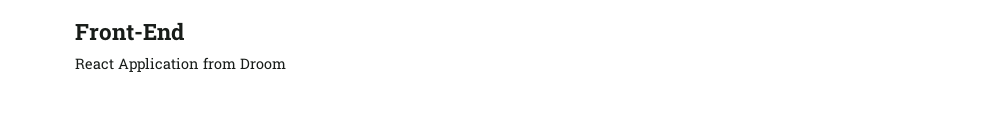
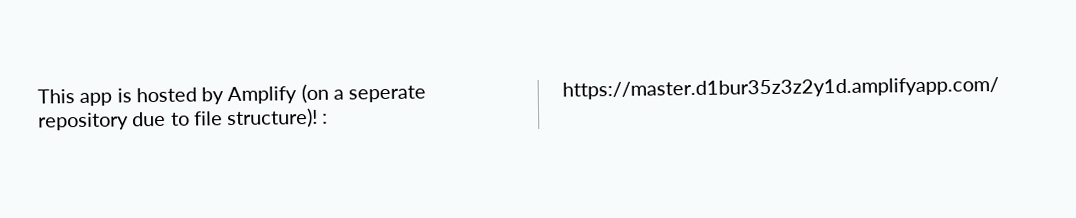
- Front-End
- React Application from Droom
+ This app is hosted by Amplify (on a seperate repository due to file structure)! : https://master.d1bur35z3z2y1d.amplifyapp.com/

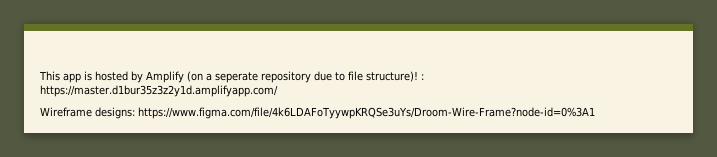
+ Wireframe designs: https://www.figma.com/file/4k6LDAFoTyywpKRQSe3uYs/Droom-Wire-Frame?node-id=0%3A1

